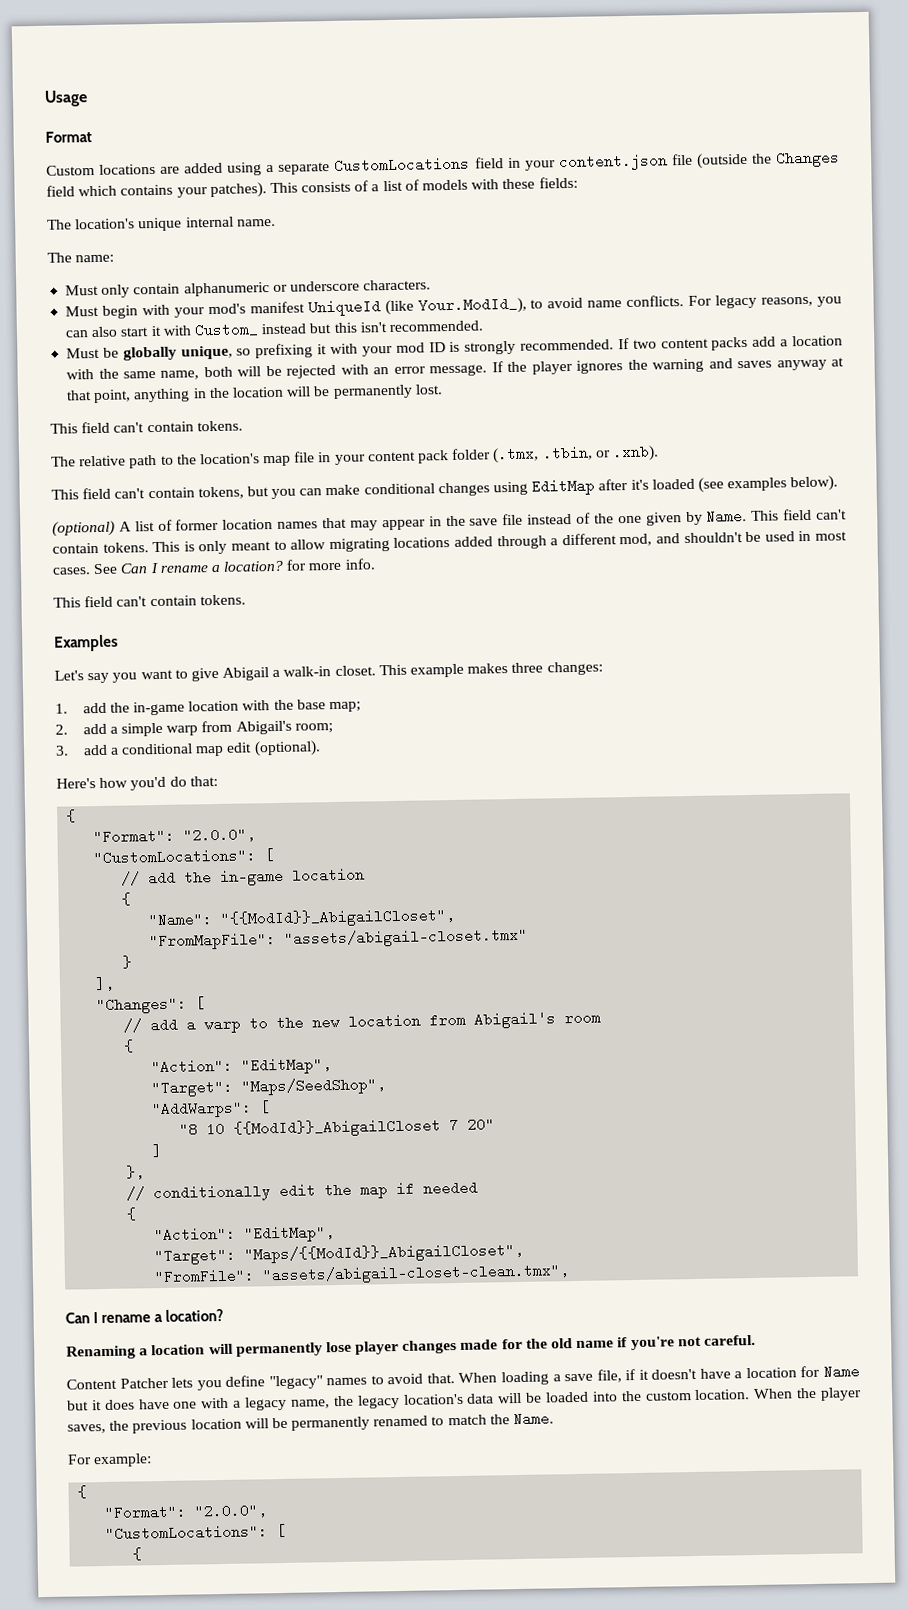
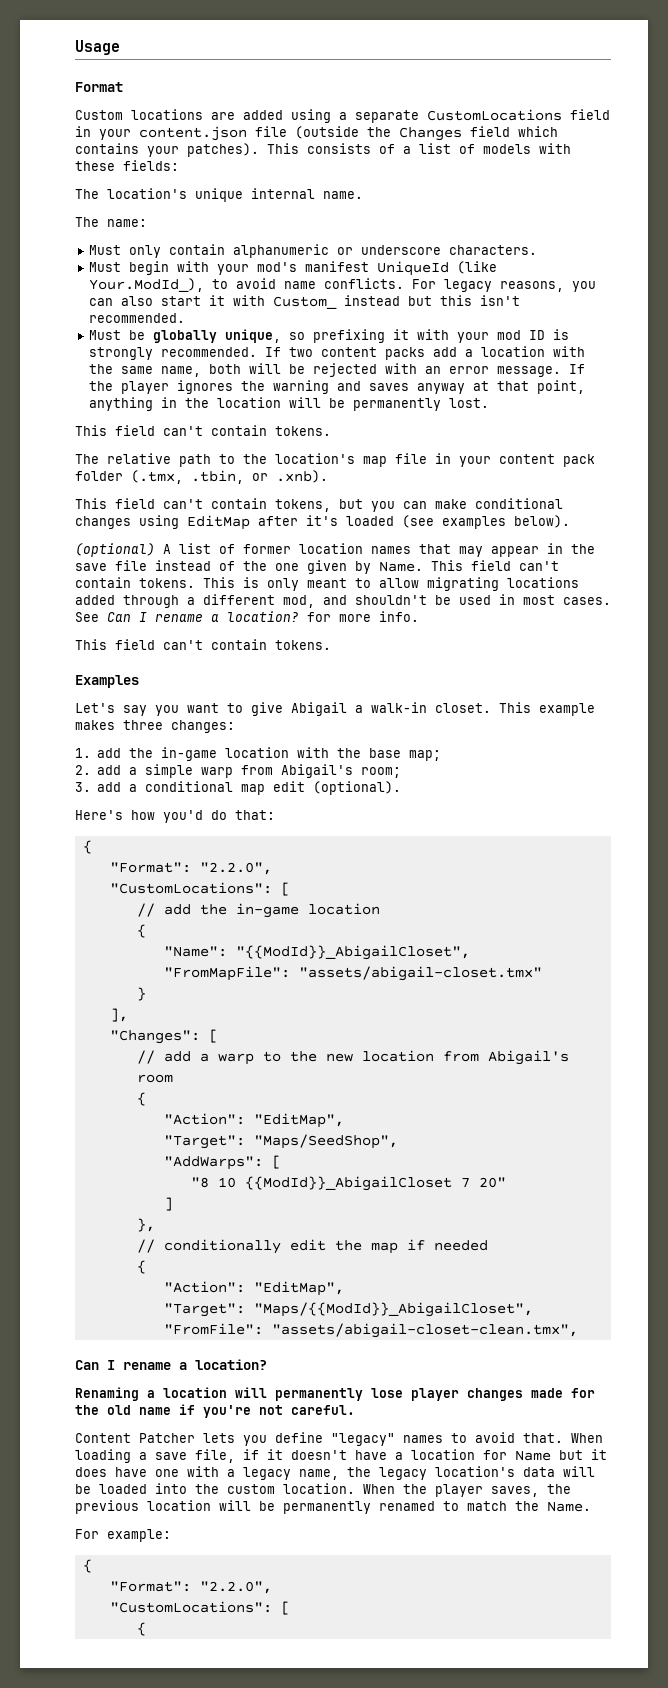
  Here's how you'd do that:
  {
- "Format": "2.0.0",
+ "Format": "2.2.0",
  For example:
  {
- "Format": "2.0.0",
+ "Format": "2.2.0",

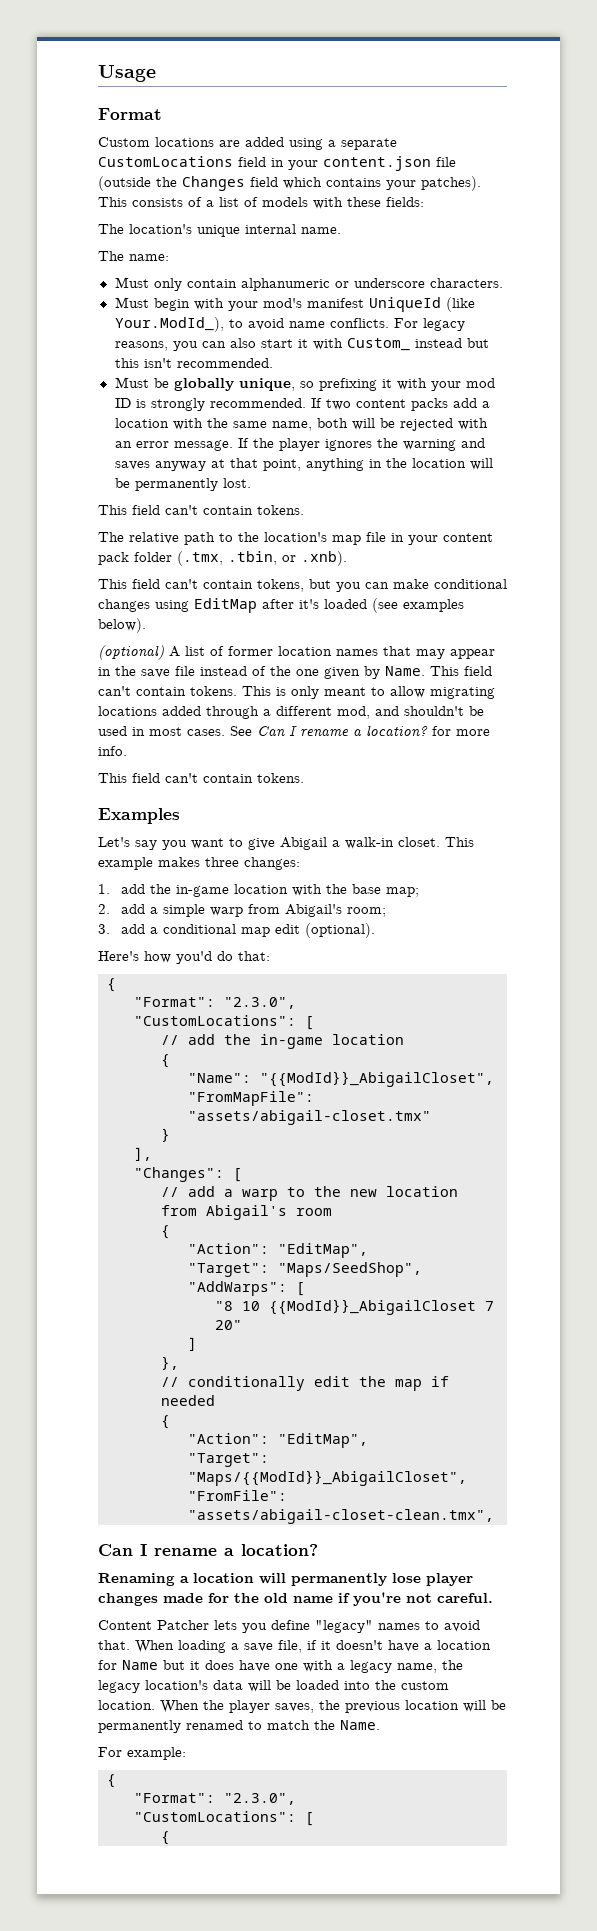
  Here's how you'd do that:
  {
- "Format": "2.2.0",
+ "Format": "2.3.0",
  For example:
  {
- "Format": "2.2.0",
+ "Format": "2.3.0",

